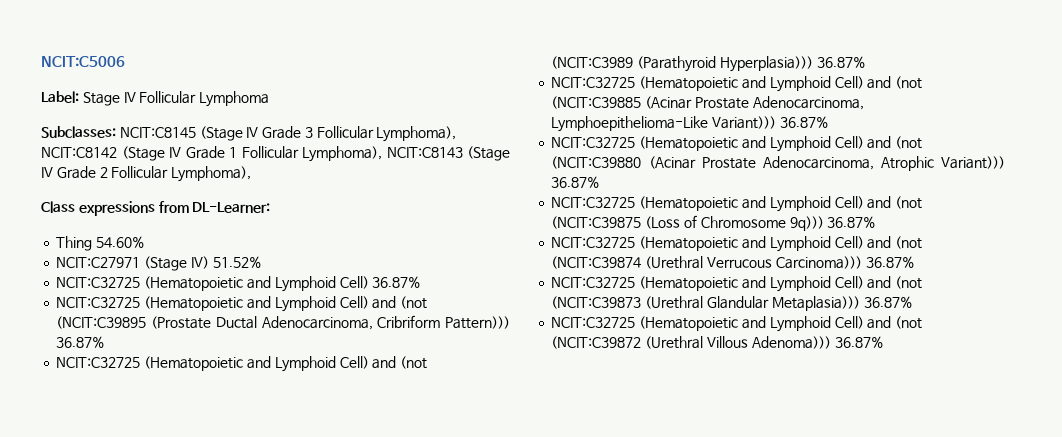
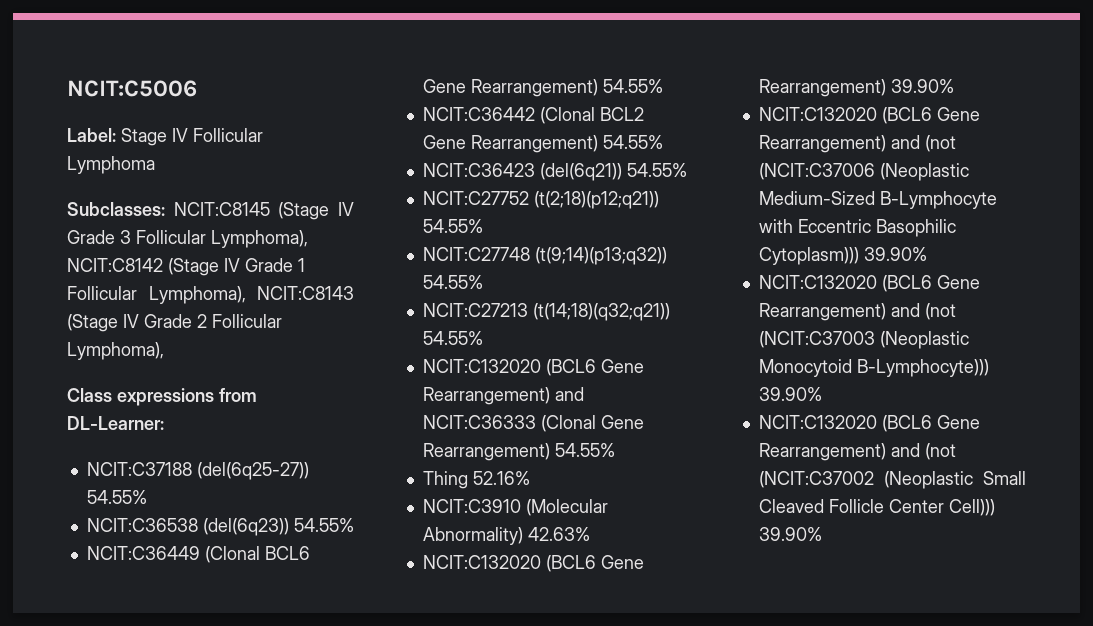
- Thing 54.60%
- NCIT:C27971 (Stage IV) 51.52%
- NCIT:C32725 (Hematopoietic and Lymphoid Cell) 36.87%
- NCIT:C32725 (Hematopoietic and Lymphoid Cell) and (not (NCIT:C39895 (Prostate Ductal Adenocarcinoma, Cribriform Pattern))) 36.87%
- NCIT:C32725 (Hematopoietic and Lymphoid Cell) and (not (NCIT:C3989 (Parathyroid Hyperplasia))) 36.87%
- NCIT:C32725 (Hematopoietic and Lymphoid Cell) and (not (NCIT:C39885 (Acinar Prostate Adenocarcinoma, Lymphoepithelioma-Like Variant))) 36.87%
- NCIT:C32725 (Hematopoietic and Lymphoid Cell) and (not (NCIT:C39880 (Acinar Prostate Adenocarcinoma, Atrophic Variant))) 36.87%
- NCIT:C32725 (Hematopoietic and Lymphoid Cell) and (not (NCIT:C39875 (Loss of Chromosome 9q))) 36.87%
- NCIT:C32725 (Hematopoietic and Lymphoid Cell) and (not (NCIT:C39874 (Urethral Verrucous Carcinoma))) 36.87%
- NCIT:C32725 (Hematopoietic and Lymphoid Cell) and (not (NCIT:C39873 (Urethral Glandular Metaplasia))) 36.87%
- NCIT:C32725 (Hematopoietic and Lymphoid Cell) and (not (NCIT:C39872 (Urethral Villous Adenoma))) 36.87%
+ NCIT:C37188 (del(6q25-27)) 54.55%
+ NCIT:C36538 (del(6q23)) 54.55%
+ NCIT:C36449 (Clonal BCL6 Gene Rearrangement) 54.55%
+ NCIT:C36442 (Clonal BCL2 Gene Rearrangement) 54.55%
+ NCIT:C36423 (del(6q21)) 54.55%
+ NCIT:C27752 (t(2;18)(p12;q21)) 54.55%
+ NCIT:C27748 (t(9;14)(p13;q32)) 54.55%
+ NCIT:C27213 (t(14;18)(q32;q21)) 54.55%
+ NCIT:C132020 (BCL6 Gene Rearrangement) and NCIT:C36333 (Clonal Gene Rearrangement) 54.55%
+ Thing 52.16%
+ NCIT:C3910 (Molecular Abnormality) 42.63%
+ NCIT:C132020 (BCL6 Gene Rearrangement) 39.90%
+ NCIT:C132020 (BCL6 Gene Rearrangement) and (not (NCIT:C37006 (Neoplastic Medium-Sized B-Lymphocyte with Eccentric Basophilic Cytoplasm))) 39.90%
+ NCIT:C132020 (BCL6 Gene Rearrangement) and (not (NCIT:C37003 (Neoplastic Monocytoid B-Lymphocyte))) 39.90%
+ NCIT:C132020 (BCL6 Gene Rearrangement) and (not (NCIT:C37002 (Neoplastic Small Cleaved Follicle Center Cell))) 39.90%

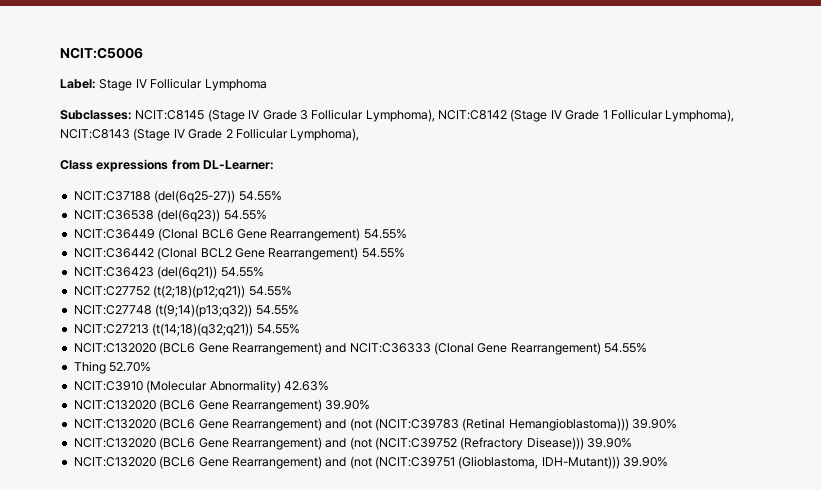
- Thing 52.16%
+ Thing 52.70%
- NCIT:C132020 (BCL6 Gene Rearrangement) and (not (NCIT:C37006 (Neoplastic Medium-Sized B-Lymphocyte with Eccentric Basophilic Cytoplasm))) 39.90%
- NCIT:C132020 (BCL6 Gene Rearrangement) and (not (NCIT:C37003 (Neoplastic Monocytoid B-Lymphocyte))) 39.90%
- NCIT:C132020 (BCL6 Gene Rearrangement) and (not (NCIT:C37002 (Neoplastic Small Cleaved Follicle Center Cell))) 39.90%
+ NCIT:C132020 (BCL6 Gene Rearrangement) and (not (NCIT:C39783 (Retinal Hemangioblastoma))) 39.90%
+ NCIT:C132020 (BCL6 Gene Rearrangement) and (not (NCIT:C39752 (Refractory Disease))) 39.90%
+ NCIT:C132020 (BCL6 Gene Rearrangement) and (not (NCIT:C39751 (Glioblastoma, IDH-Mutant))) 39.90%

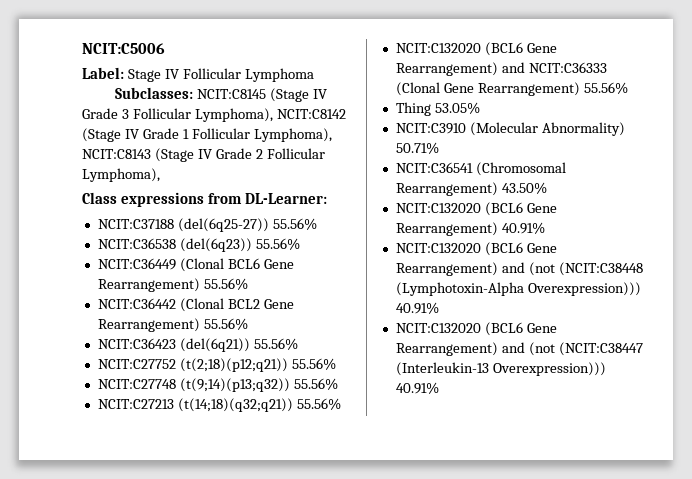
- NCIT:C37188 (del(6q25-27)) 54.55%
+ NCIT:C37188 (del(6q25-27)) 55.56%
- NCIT:C36538 (del(6q23)) 54.55%
+ NCIT:C36538 (del(6q23)) 55.56%
- NCIT:C36449 (Clonal BCL6 Gene Rearrangement) 54.55%
+ NCIT:C36449 (Clonal BCL6 Gene Rearrangement) 55.56%
- NCIT:C36442 (Clonal BCL2 Gene Rearrangement) 54.55%
+ NCIT:C36442 (Clonal BCL2 Gene Rearrangement) 55.56%
- NCIT:C36423 (del(6q21)) 54.55%
+ NCIT:C36423 (del(6q21)) 55.56%
- NCIT:C27752 (t(2;18)(p12;q21)) 54.55%
+ NCIT:C27752 (t(2;18)(p12;q21)) 55.56%
- NCIT:C27748 (t(9;14)(p13;q32)) 54.55%
+ NCIT:C27748 (t(9;14)(p13;q32)) 55.56%
- NCIT:C27213 (t(14;18)(q32;q21)) 54.55%
+ NCIT:C27213 (t(14;18)(q32;q21)) 55.56%
- NCIT:C132020 (BCL6 Gene Rearrangement) and NCIT:C36333 (Clonal Gene Rearrangement) 54.55%
+ NCIT:C132020 (BCL6 Gene Rearrangement) and NCIT:C36333 (Clonal Gene Rearrangement) 55.56%
- Thing 52.70%
+ Thing 53.05%
- NCIT:C3910 (Molecular Abnormality) 42.63%
- NCIT:C132020 (BCL6 Gene Rearrangement) 39.90%
- NCIT:C132020 (BCL6 Gene Rearrangement) and (not (NCIT:C39783 (Retinal Hemangioblastoma))) 39.90%
- NCIT:C132020 (BCL6 Gene Rearrangement) and (not (NCIT:C39752 (Refractory Disease))) 39.90%
- NCIT:C132020 (BCL6 Gene Rearrangement) and (not (NCIT:C39751 (Glioblastoma, IDH-Mutant))) 39.90%
+ NCIT:C3910 (Molecular Abnormality) 50.71%
+ NCIT:C36541 (Chromosomal Rearrangement) 43.50%
+ NCIT:C132020 (BCL6 Gene Rearrangement) 40.91%
+ NCIT:C132020 (BCL6 Gene Rearrangement) and (not (NCIT:C38448 (Lymphotoxin-Alpha Overexpression))) 40.91%
+ NCIT:C132020 (BCL6 Gene Rearrangement) and (not (NCIT:C38447 (Interleukin-13 Overexpression))) 40.91%

